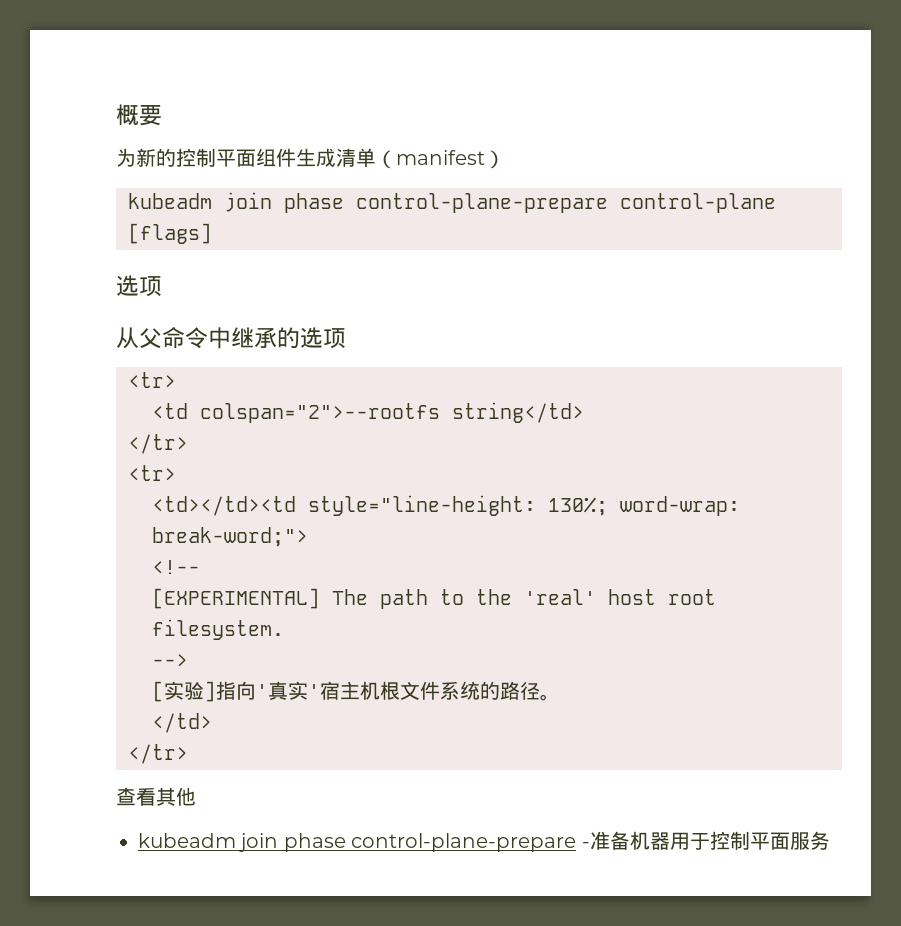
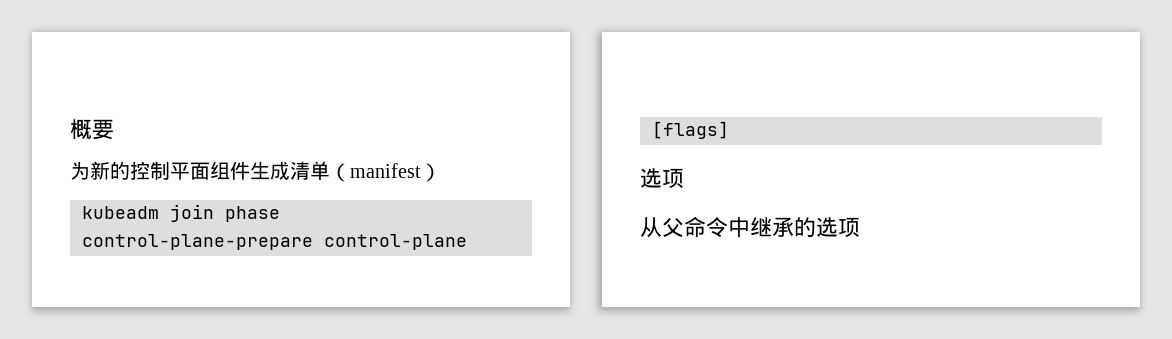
  从父命令中继承的选项
- <tr>
- <td colspan="2">--rootfs string</td>
- </tr>
- <tr>
- <td></td><td style="line-height: 130%; word-wrap: break-word;">
- <!--
- [EXPERIMENTAL] The path to the 'real' host root filesystem.
- -->
- [实验]指向'真实'宿主机根文件系统的路径。
- </td>
- </tr>
- 查看其他
- kubeadm join phase control-plane-prepare -准备机器用于控制平面服务

